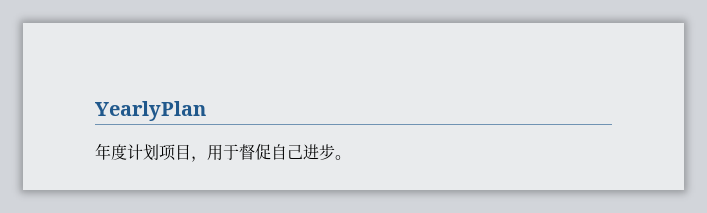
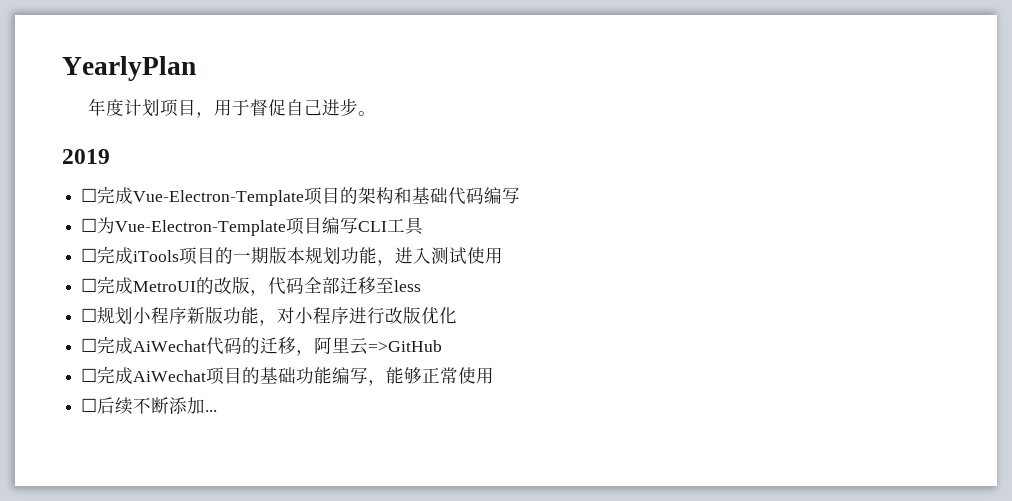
+ 2019
+ ☐完成Vue-Electron-Template项目的架构和基础代码编写
+ ☐为Vue-Electron-Template项目编写CLI工具
+ ☐完成iTools项目的一期版本规划功能，进入测试使用
+ ☐完成MetroUI的改版，代码全部迁移至less
+ ☐规划小程序新版功能，对小程序进行改版优化
+ ☐完成AiWechat代码的迁移，阿里云=>GitHub
+ ☐完成AiWechat项目的基础功能编写，能够正常使用
+ ☐后续不断添加...

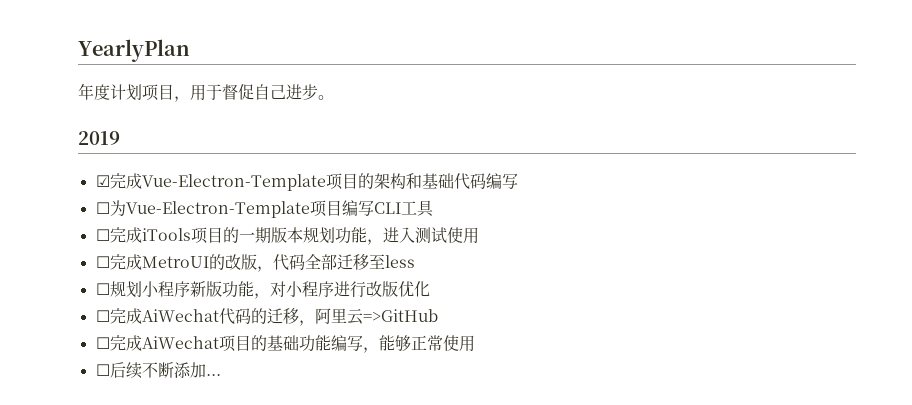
- ☐完成Vue-Electron-Template项目的架构和基础代码编写
+ ☑完成Vue-Electron-Template项目的架构和基础代码编写

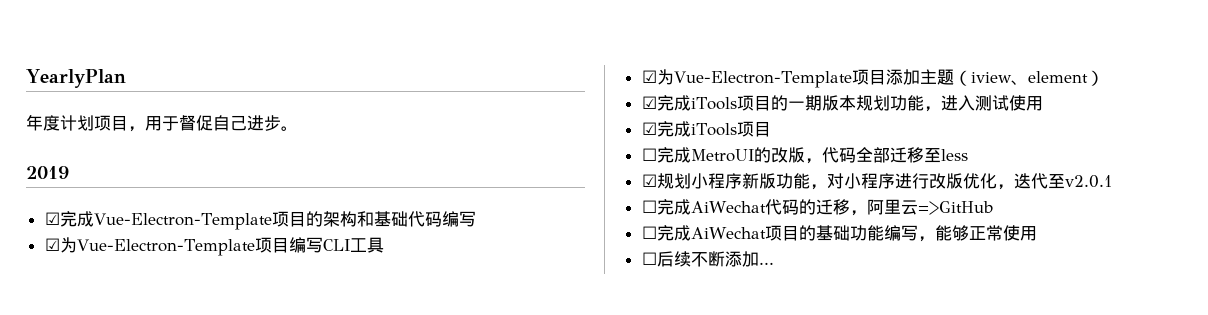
- ☐为Vue-Electron-Template项目编写CLI工具
+ ☑为Vue-Electron-Template项目编写CLI工具
- ☐完成iTools项目的一期版本规划功能，进入测试使用
+ ☑为Vue-Electron-Template项目添加主题（iview、element）
+ ☑完成iTools项目的一期版本规划功能，进入测试使用
+ ☑完成iTools项目
- ☐规划小程序新版功能，对小程序进行改版优化
+ ☑规划小程序新版功能，对小程序进行改版优化，迭代至v2.0.1

